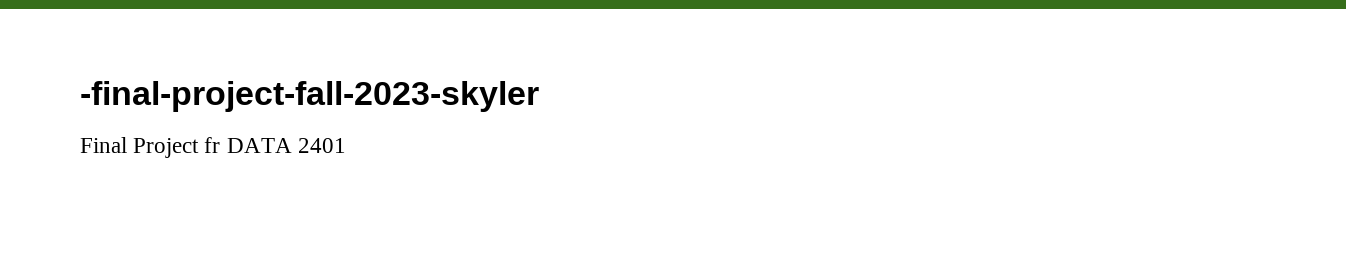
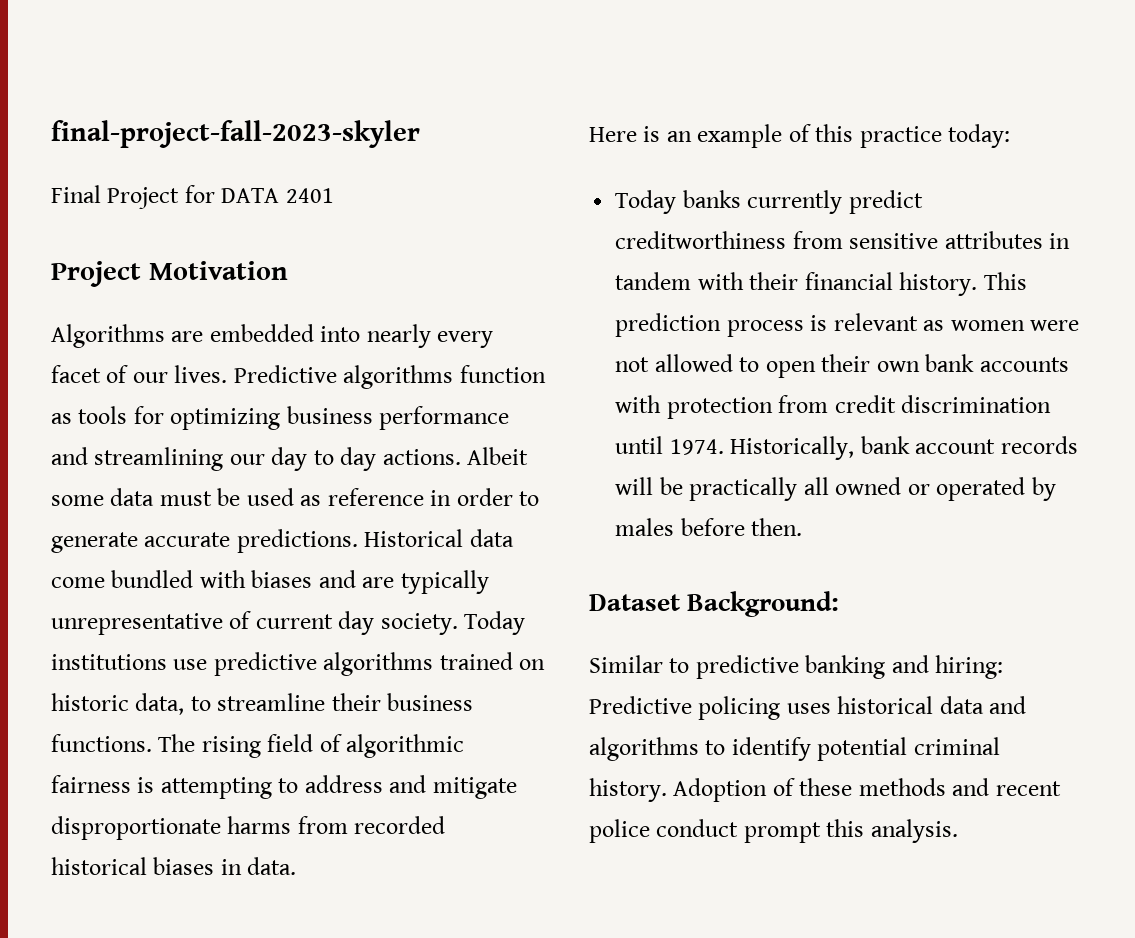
- -final-project-fall-2023-skyler
+ final-project-fall-2023-skyler
- Final Project fr DATA 2401
+ Final Project for DATA 2401
+ Project Motivation
+ Algorithms are embedded into nearly every facet of our lives. Predictive algorithms function as tools for optimizing business performance and streamlining our day to day actions. Albeit some data must be used as reference in order to generate accurate predictions. Historical data come bundled with biases and are typically unrepresentative of current day society. Today institutions use predictive algorithms trained on historic data, to streamline their business functions. The rising field of algorithmic fairness is attempting to address and mitigate disproportionate harms from recorded historical biases in data.
+ Here is an example of this practice today:
+ Today banks currently predict creditworthiness from sensitive attributes in tandem with their financial history. This prediction process is relevant as women were not allowed to open their own bank accounts with protection from credit discrimination until 1974. Historically, bank account records will be practically all owned or operated by males before then.
+ Dataset Background:
+ Similar to predictive banking and hiring: Predictive policing uses historical data and algorithms to identify potential criminal history. Adoption of these methods and recent police conduct prompt this analysis.

